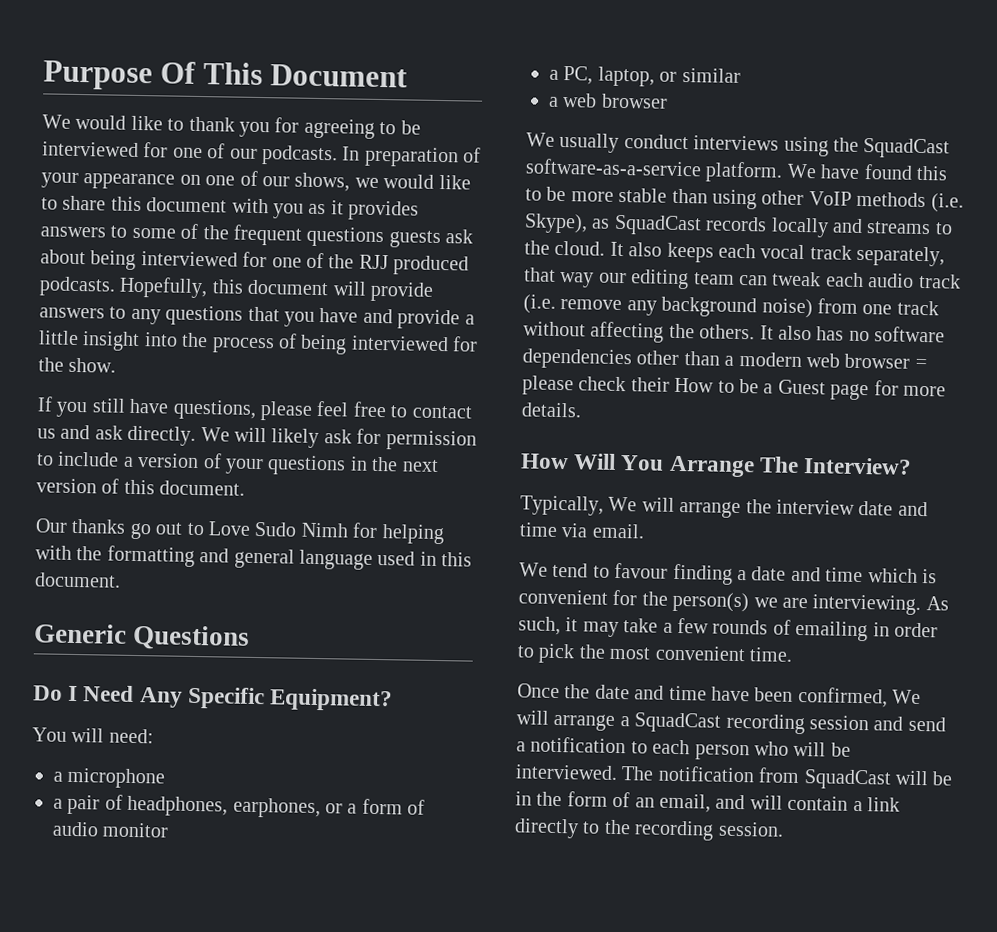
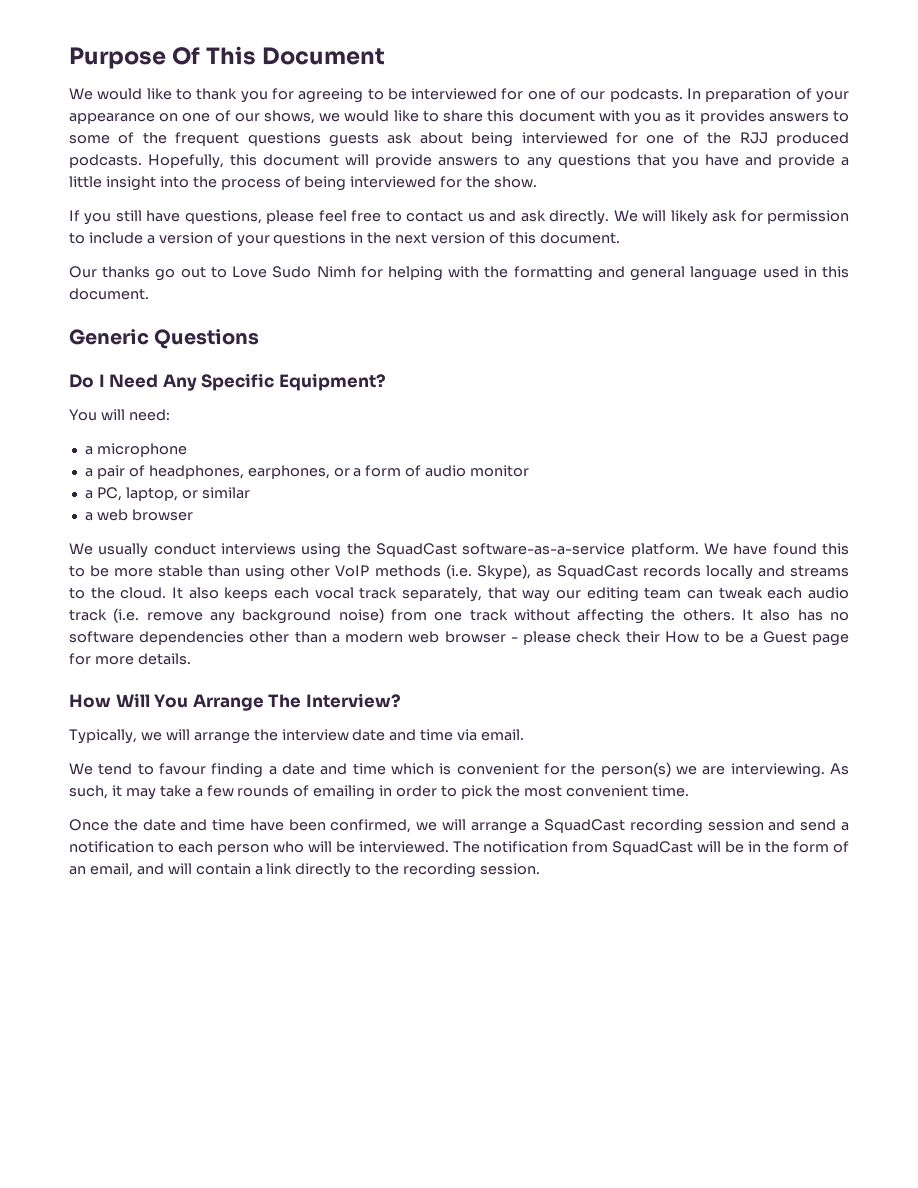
- It also has no software dependencies other than a modern web browser = please check their How to be a Guest page for more details.
+ It also has no software dependencies other than a modern web browser - please check their How to be a Guest page for more details.
- Typically, We will arrange the interview date and time via email.
+ Typically, we will arrange the interview date and time via email.
- Once the date and time have been confirmed, We will arrange a SquadCast recording session and send a notification to each person who will be interviewed.
+ Once the date and time have been confirmed, we will arrange a SquadCast recording session and send a notification to each person who will be interviewed.

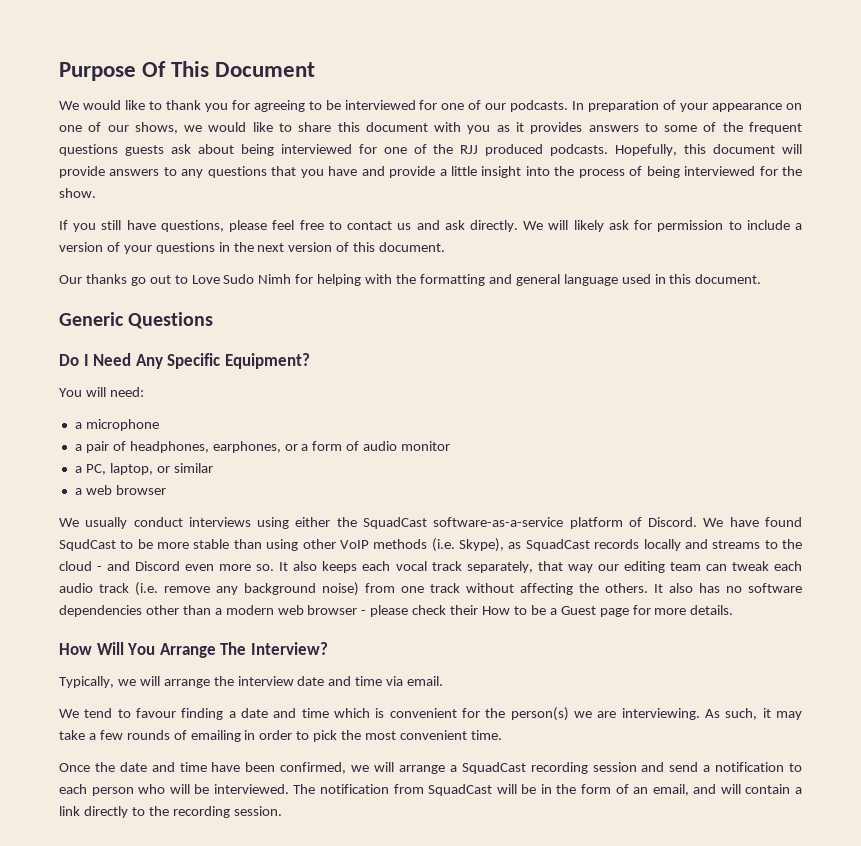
- We usually conduct interviews using the SquadCast software-as-a-service platform.
+ We usually conduct interviews using either the SquadCast software-as-a-service platform of Discord.
- We have found this to be more stable than using other VoIP methods (i.e. Skype), as SquadCast records locally and streams to the cloud.
+ We have found SqudCast to be more stable than using other VoIP methods (i.e. Skype), as SquadCast records locally and streams to the cloud - and Discord even more so.

